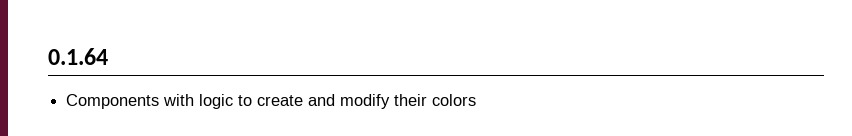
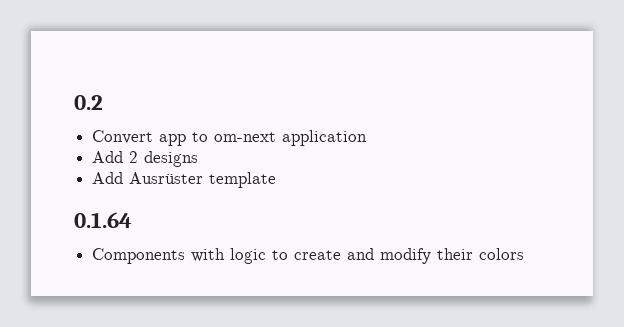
+ 0.2
+ Convert app to om-next application
+ Add 2 designs
+ Add Ausrüster template

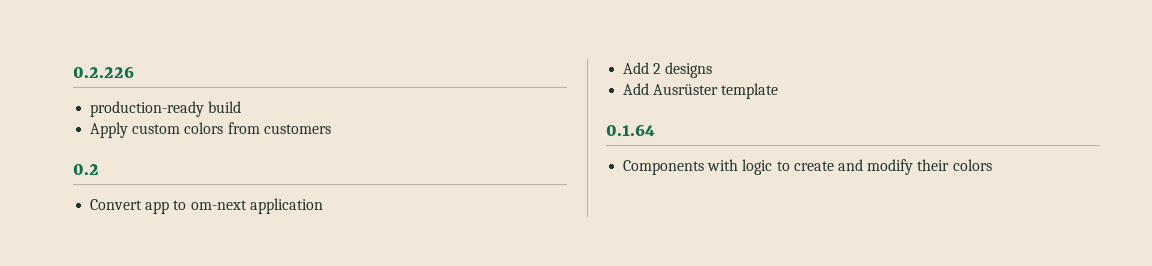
+ 0.2.226
+ production-ready build
+ Apply custom colors from customers

